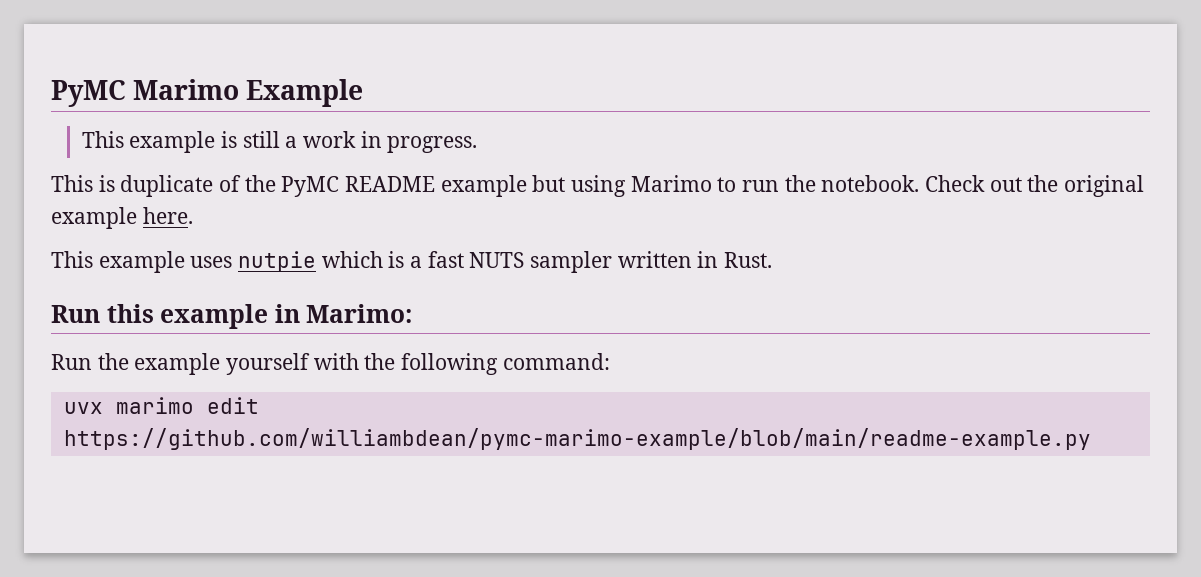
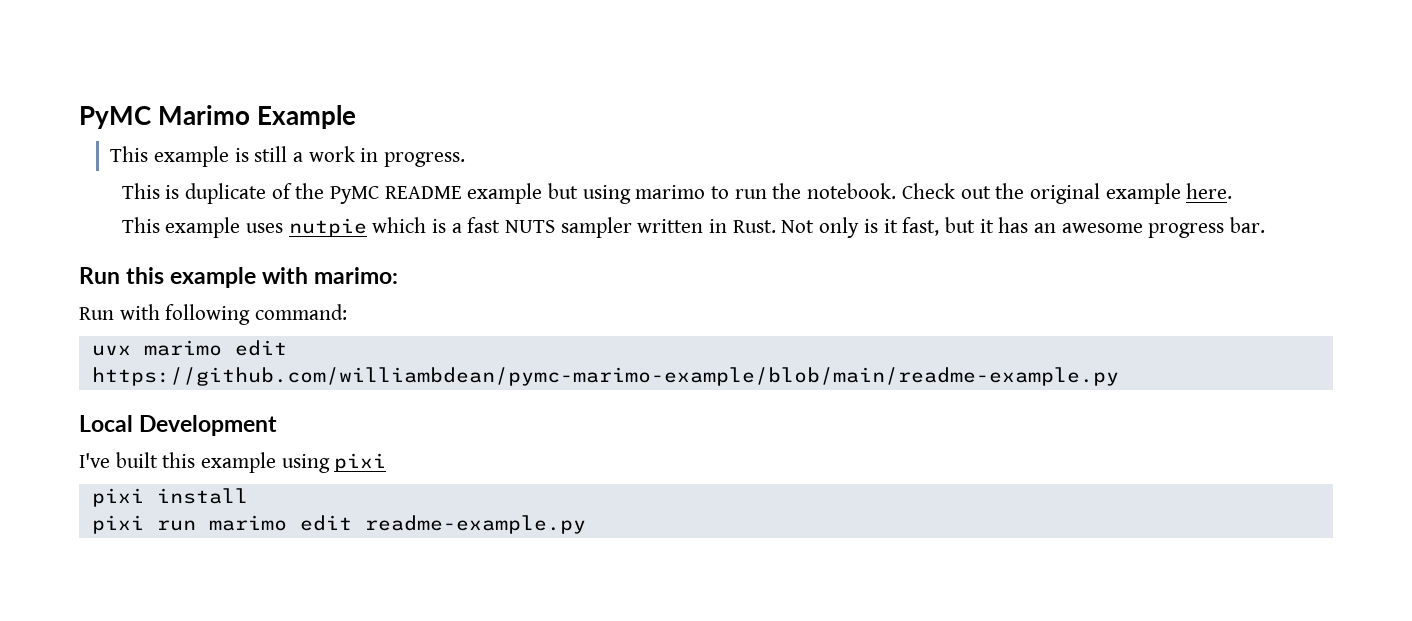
- This is duplicate of the PyMC README example but using Marimo to run the notebook.
+ This is duplicate of the PyMC README example but using marimo to run the notebook.
+ Not only is it fast, but it has an awesome progress bar.
- Run this example in Marimo:
- Run the example yourself with the following command:
+ Run this example with marimo:
+ Run with following command:
+ Local Development
+ I've built this example using pixi
+ pixi install
+ pixi run marimo edit readme-example.py

